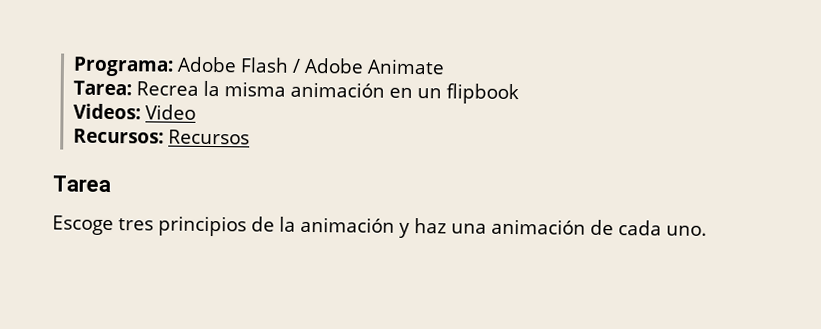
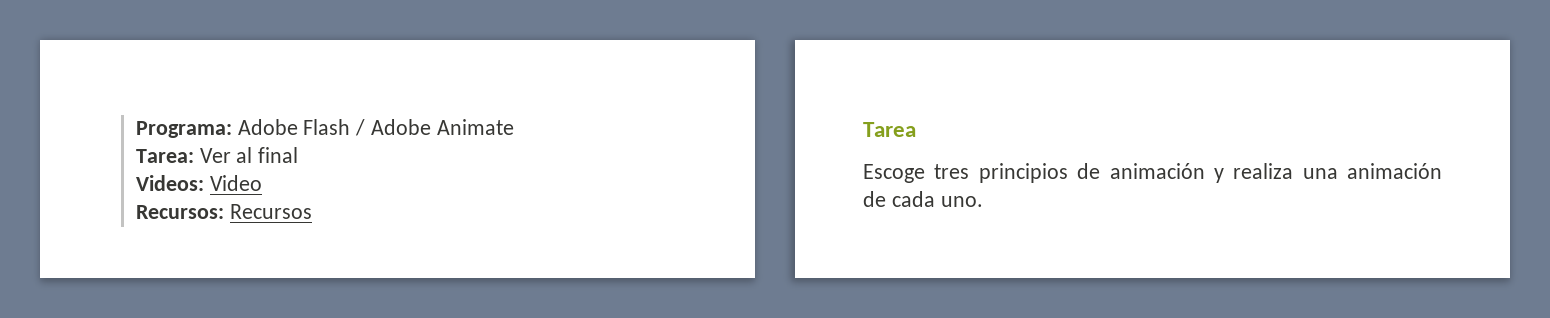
- Tarea: Recrea la misma animación en un flipbook
+ Tarea: Ver al final
- Escoge tres principios de la animación y haz una animación de cada uno.
+ Escoge tres principios de animación y realiza una animación de cada uno.

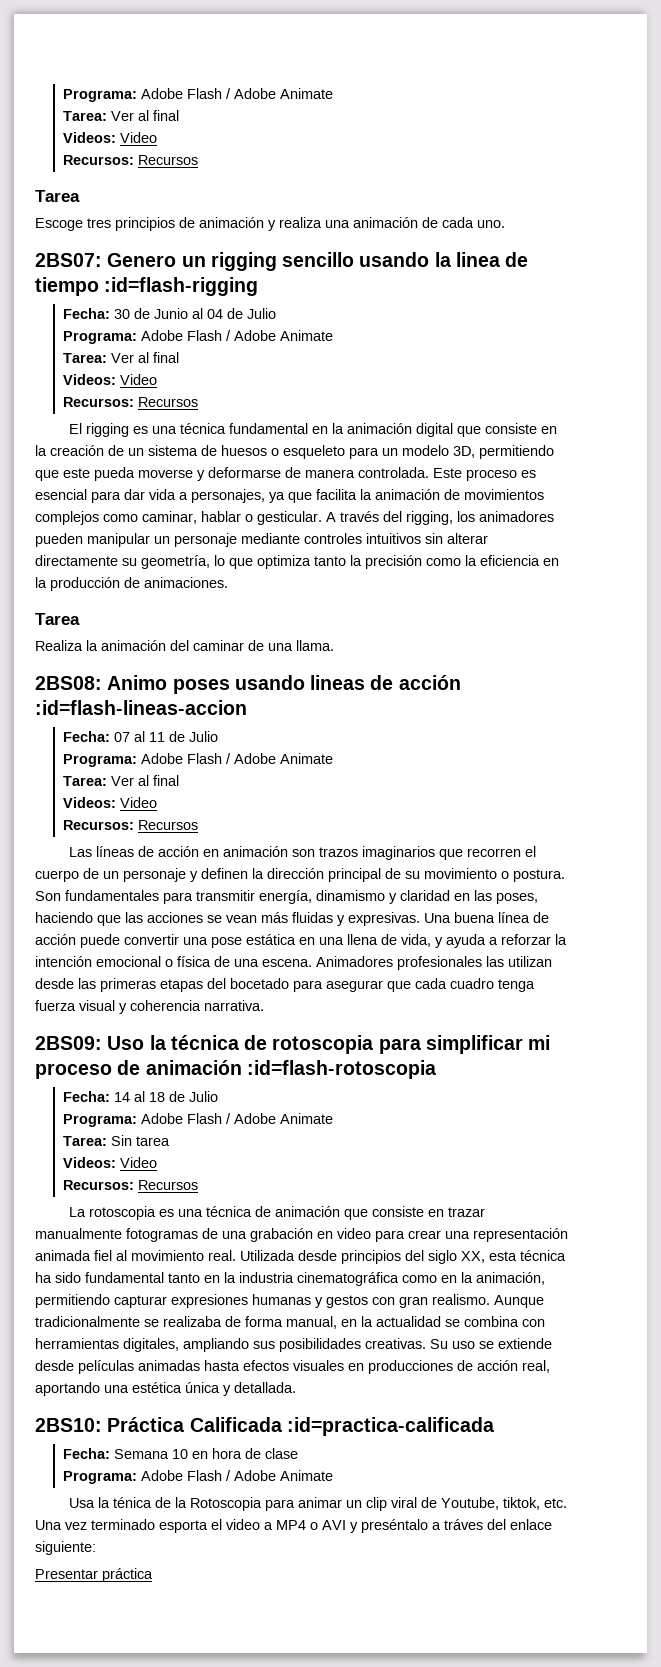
+ 2BS07: Genero un rigging sencillo usando la linea de tiempo :id=flash-rigging
+ Fecha: 30 de Junio al 04 de Julio
+ Programa: Adobe Flash / Adobe Animate
+ Tarea: Ver al final
+ Videos: Video
+ Recursos: Recursos
+ El rigging es una técnica fundamental en la animación digital que consiste en la creación de un sistema de huesos o esqueleto para un modelo 3D, permitiendo que este pueda moverse y deformarse de manera controlada. Este proceso es esencial para dar vida a personajes, ya que facilita la animación de movimientos complejos como caminar, hablar o gesticular. A través del rigging, los animadores pueden manipular un personaje mediante controles intuitivos sin alterar directamente su geometría, lo que optimiza tanto la precisión como la eficiencia en la producción de animaciones.
+ Tarea
+ Realiza la animación del caminar de una llama.
+ 2BS08: Animo poses usando lineas de acción :id=flash-lineas-accion
+ Fecha: 07 al 11 de Julio
+ Programa: Adobe Flash / Adobe Animate
+ Tarea: Ver al final
+ Videos: Video
+ Recursos: Recursos
+ Las líneas de acción en animación son trazos imaginarios que recorren el cuerpo de un personaje y definen la dirección principal de su movimiento o postura. Son fundamentales para transmitir energía, dinamismo y claridad en las poses, haciendo que las acciones se vean más fluidas y expresivas. Una buena línea de acción puede convertir una pose estática en una llena de vida, y ayuda a reforzar la intención emocional o física de una escena. Animadores profesionales las utilizan desde las primeras etapas del bocetado para asegurar que cada cuadro tenga fuerza visual y coherencia narrativa.
+ 2BS09: Uso la técnica de rotoscopia para simplificar mi proceso de animación :id=flash-rotoscopia
+ Fecha: 14 al 18 de Julio
+ Programa: Adobe Flash / Adobe Animate
+ Tarea: Sin tarea
+ Videos: Video
+ Recursos: Recursos
+ La rotoscopia es una técnica de animación que consiste en trazar manualmente fotogramas de una grabación en video para crear una representación animada fiel al movimiento real. Utilizada desde principios del siglo XX, esta técnica ha sido fundamental tanto en la industria cinematográfica como en la animación, permitiendo capturar expresiones humanas y gestos con gran realismo. Aunque tradicionalmente se realizaba de forma manual, en la actualidad se combina con herramientas digitales, ampliando sus posibilidades creativas. Su uso se extiende desde películas animadas hasta efectos visuales en producciones de acción real, aportando una estética única y detallada.
+ 2BS10: Práctica Calificada :id=practica-calificada
+ Fecha: Semana 10 en hora de clase
+ Programa: Adobe Flash / Adobe Animate
+ Usa la ténica de la Rotoscopia para animar un clip viral de Youtube, tiktok, etc. Una vez terminado esporta el video a MP4 o AVI y preséntalo a tráves del enlace siguiente:
+ Presentar práctica

